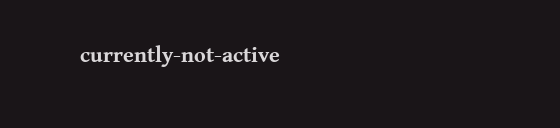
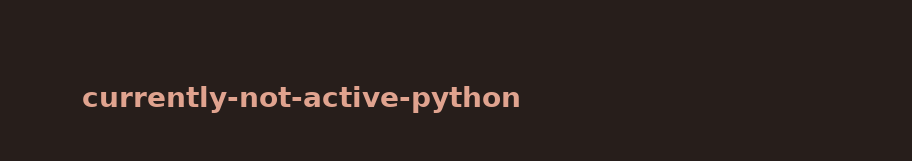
- currently-not-active
+ currently-not-active-python

